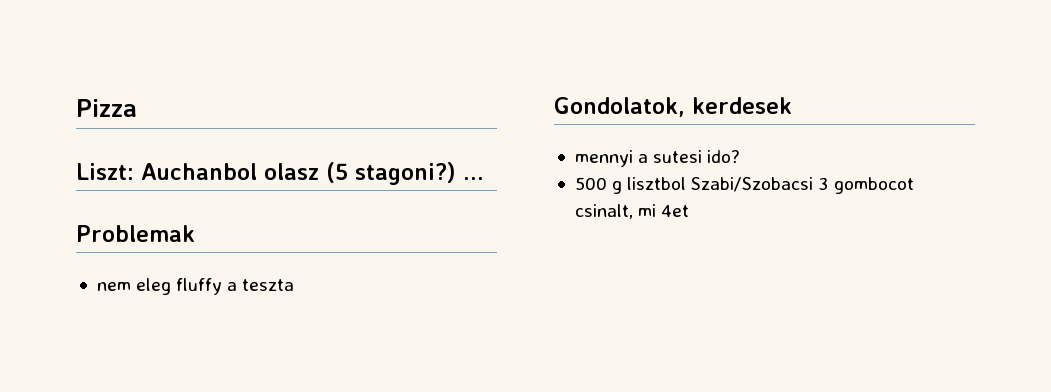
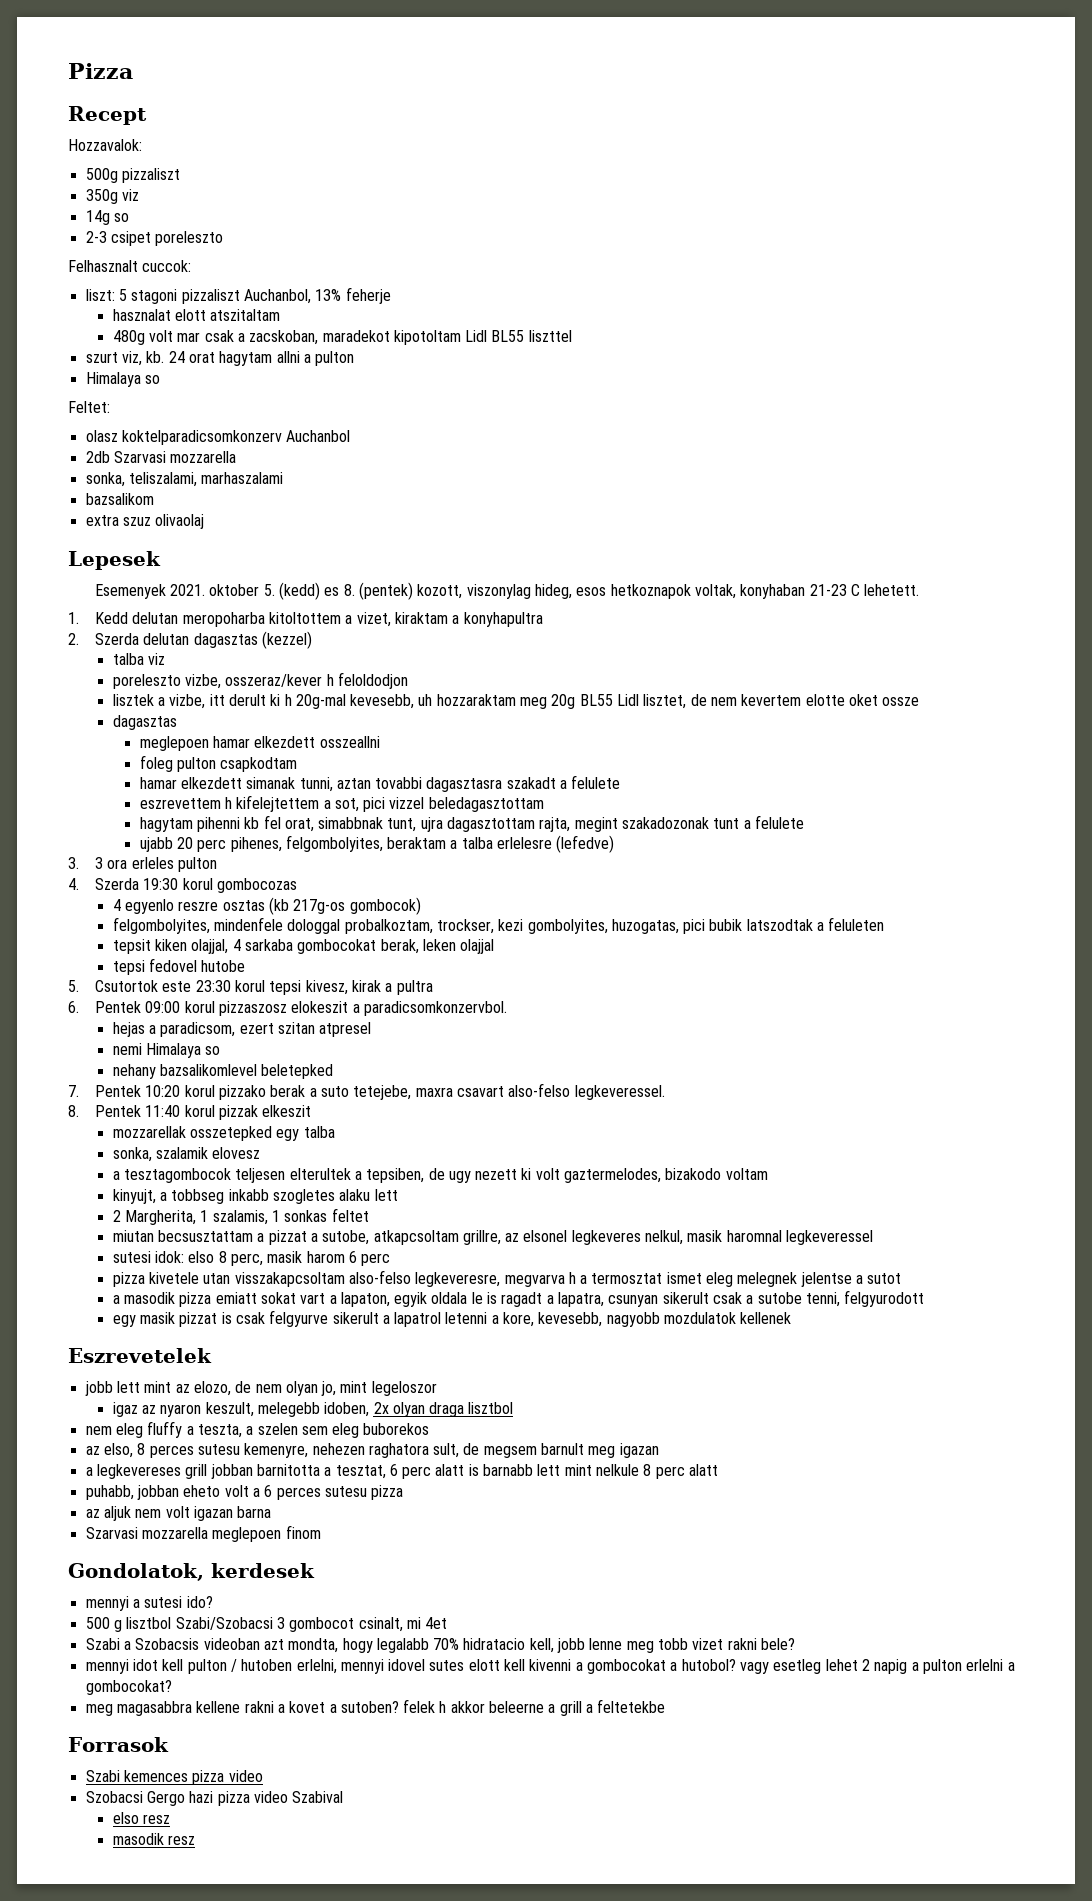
- Liszt: Auchanbol olasz (5 stagoni?) ...
- Problemak
- nem eleg fluffy a teszta
+ Recept
+ Hozzavalok:
+ 500g pizzaliszt
+ 350g viz
+ 14g so
+ 2-3 csipet poreleszto
+ Felhasznalt cuccok:
+ liszt: 5 stagoni pizzaliszt Auchanbol, 13% feherje
+ hasznalat elott atszitaltam
+ 480g volt mar csak a zacskoban, maradekot kipotoltam Lidl BL55 liszttel
+ szurt viz, kb. 24 orat hagytam allni a pulton
+ Himalaya so
+ Feltet:
+ olasz koktelparadicsomkonzerv Auchanbol
+ 2db Szarvasi mozzarella
+ sonka, teliszalami, marhaszalami
+ bazsalikom
+ extra szuz olivaolaj
+ Lepesek
+ Esemenyek 2021. oktober 5. (kedd) es 8. (pentek) kozott, viszonylag hideg, esos hetkoznapok voltak, konyhaban 21-23 C lehetett.
+ 1. Kedd delutan meropoharba kitoltottem a vizet, kiraktam a konyhapultra
+ 2. Szerda delutan dagasztas (kezzel)
+ talba viz
+ poreleszto vizbe, osszeraz/kever h feloldodjon
+ lisztek a vizbe, itt derult ki h 20g-mal kevesebb, uh hozzaraktam meg 20g BL55 Lidl lisztet, de nem kevertem elotte oket ossze
+ dagasztas
+ meglepoen hamar elkezdett osszeallni
+ foleg pulton csapkodtam
+ hamar elkezdett simanak tunni, aztan tovabbi dagasztasra szakadt a felulete
+ eszrevettem h kifelejtettem a sot, pici vizzel beledagasztottam
+ hagytam pihenni kb fel orat, simabbnak tunt, ujra dagasztottam rajta, megint szakadozonak tunt a felulete
+ ujabb 20 perc pihenes, felgombolyites, beraktam a talba erlelesre (lefedve)
+ 3. 3 ora erleles pulton
+ 4. Szerda 19:30 korul gombocozas
+ 4 egyenlo reszre osztas (kb 217g-os gombocok)
+ felgombolyites, mindenfele dologgal probalkoztam, trockser, kezi gombolyites, huzogatas, pici bubik latszodtak a feluleten
+ tepsit kiken olajjal, 4 sarkaba gombocokat berak, leken olajjal
+ tepsi fedovel hutobe
+ 5. Csutortok este 23:30 korul tepsi kivesz, kirak a pultra
+ 6. Pentek 09:00 korul pizzaszosz elokeszit a paradicsomkonzervbol.
+ hejas a paradicsom, ezert szitan atpresel
+ nemi Himalaya so
+ nehany bazsalikomlevel beletepked
+ 7. Pentek 10:20 korul pizzako berak a suto tetejebe, maxra csavart also-felso legkeveressel.
+ 8. Pentek 11:40 korul pizzak elkeszit
+ mozzarellak osszetepked egy talba
+ sonka, szalamik elovesz
+ a tesztagombocok teljesen elterultek a tepsiben, de ugy nezett ki volt gaztermelodes, bizakodo voltam
+ kinyujt, a tobbseg inkabb szogletes alaku lett
+ 2 Margherita, 1 szalamis, 1 sonkas feltet
+ miutan becsusztattam a pizzat a sutobe, atkapcsoltam grillre, az elsonel legkeveres nelkul, masik haromnal legkeveressel
+ sutesi idok: elso 8 perc, masik harom 6 perc
+ pizza kivetele utan visszakapcsoltam also-felso legkeveresre, megvarva h a termosztat ismet eleg melegnek jelentse a sutot
+ a masodik pizza emiatt sokat vart a lapaton, egyik oldala le is ragadt a lapatra, csunyan sikerult csak a sutobe tenni, felgyurodott
+ egy masik pizzat is csak felgyurve sikerult a lapatrol letenni a kore, kevesebb, nagyobb mozdulatok kellenek
+ Eszrevetelek
+ jobb lett mint az elozo, de nem olyan jo, mint legeloszor
+ igaz az nyaron keszult, melegebb idoben, 2x olyan draga lisztbol
+ nem eleg fluffy a teszta, a szelen sem eleg buborekos
+ az elso, 8 perces sutesu kemenyre, nehezen raghatora sult, de megsem barnult meg igazan
+ a legkevereses grill jobban barnitotta a tesztat, 6 perc alatt is barnabb lett mint nelkule 8 perc alatt
+ puhabb, jobban eheto volt a 6 perces sutesu pizza
+ az aljuk nem volt igazan barna
+ Szarvasi mozzarella meglepoen finom
+ Szabi a Szobacsis videoban azt mondta, hogy legalabb 70% hidratacio kell, jobb lenne meg tobb vizet rakni bele?
+ mennyi idot kell pulton / hutoben erlelni, mennyi idovel sutes elott kell kivenni a gombocokat a hutobol? vagy esetleg lehet 2 napig a pulton erlelni a gombocokat?
+ meg magasabbra kellene rakni a kovet a sutoben? felek h akkor beleerne a grill a feltetekbe
+ Forrasok
+ Szabi kemences pizza video
+ Szobacsi Gergo hazi pizza video Szabival
+ elso resz
+ masodik resz

